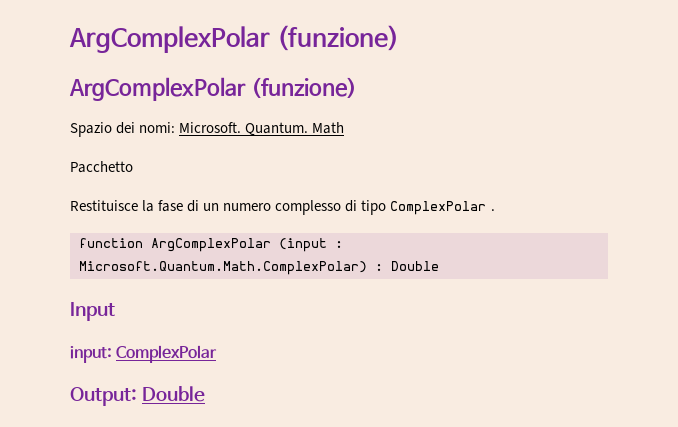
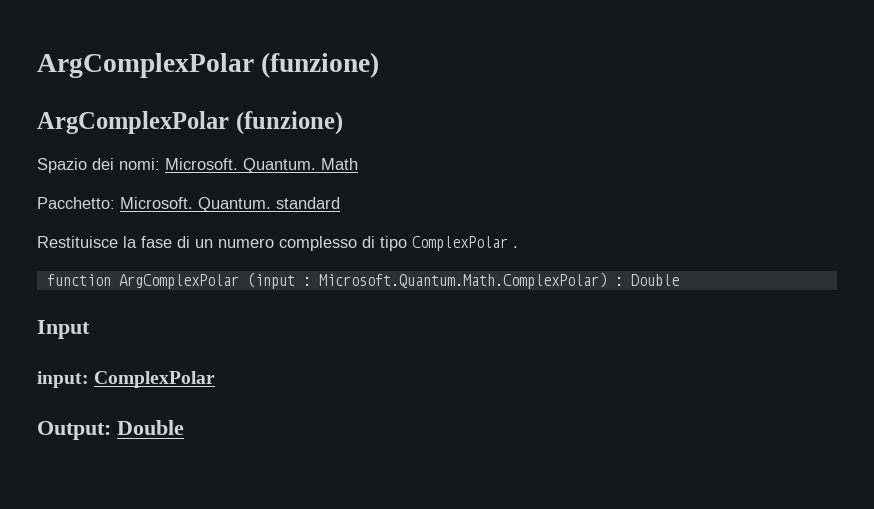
- Pacchetto
+ Pacchetto: Microsoft. Quantum. standard

